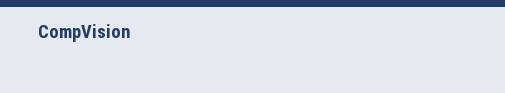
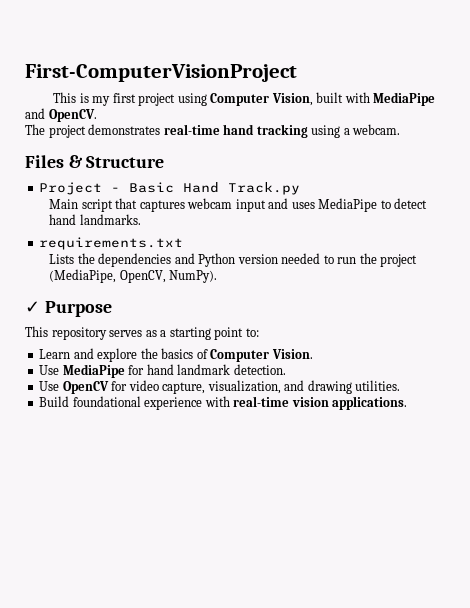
- CompVision
+ First-ComputerVisionProject
+ This is my first project using Computer Vision, built with MediaPipe and OpenCV.
+ The project demonstrates real-time hand tracking using a webcam.
+ Files & Structure
+ Project - Basic Hand Track.py
+ Main script that captures webcam input and uses MediaPipe to detect hand landmarks.
+ requirements.txt
+ Lists the dependencies and Python version needed to run the project (MediaPipe, OpenCV, NumPy).
+ ✓ Purpose
+ This repository serves as a starting point to:
+ Learn and explore the basics of Computer Vision.
+ Use MediaPipe for hand landmark detection.
+ Use OpenCV for video capture, visualization, and drawing utilities.
+ Build foundational experience with real-time vision applications.

